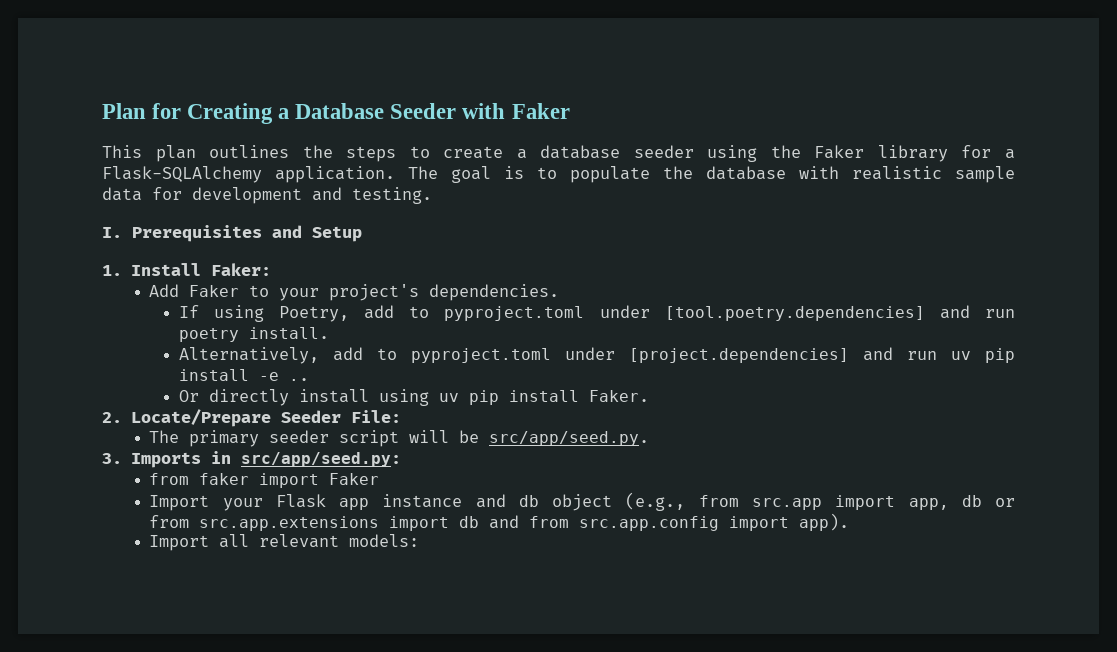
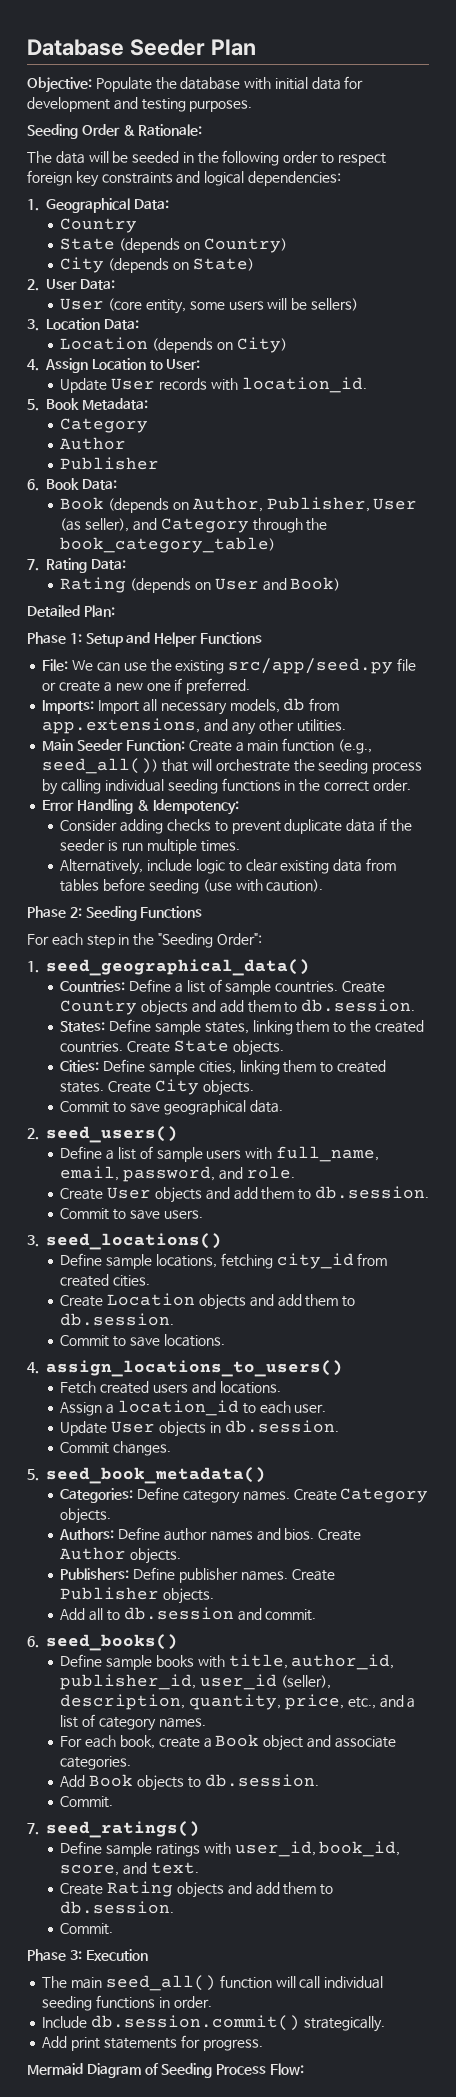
- Plan for Creating a Database Seeder with Faker
- This plan outlines the steps to create a database seeder using the Faker library for a Flask-SQLAlchemy application. The goal is to populate the database with realistic sample data for development and testing.
- I. Prerequisites and Setup
- 1. Install Faker:
- Add Faker to your project's dependencies.
- If using Poetry, add to pyproject.toml under [tool.poetry.dependencies] and run poetry install.
- Alternatively, add to pyproject.toml under [project.dependencies] and run uv pip install -e ..
- Or directly install using uv pip install Faker.
- 2. Locate/Prepare Seeder File:
- The primary seeder script will be src/app/seed.py.
- 3. Imports in src/app/seed.py:
- from faker import Faker
- Import your Flask app instance and db object (e.g., from src.app import app, db or from src.app.extensions import db and from src.app.config import app).
- Import all relevant models:
+ Database Seeder Plan
+ Objective: Populate the database with initial data for development and testing purposes.
+ Seeding Order & Rationale:
+ The data will be seeded in the following order to respect foreign key constraints and logical dependencies:
+ 1. Geographical Data:
+ Country
+ State (depends on Country)
+ City (depends on State)
+ 2. User Data:
+ User (core entity, some users will be sellers)
+ 3. Location Data:
+ Location (depends on City)
+ 4. Assign Location to User:
+ Update User records with location_id.
+ 5. Book Metadata:
+ Category
+ Author
+ Publisher
+ 6. Book Data:
+ Book (depends on Author, Publisher, User (as seller), and Category through the book_category_table)
+ 7. Rating Data:
+ Rating (depends on User and Book)
+ Detailed Plan:
+ Phase 1: Setup and Helper Functions
+ File: We can use the existing src/app/seed.py file or create a new one if preferred.
+ Imports: Import all necessary models, db from app.extensions, and any other utilities.
+ Main Seeder Function: Create a main function (e.g., seed_all()) that will orchestrate the seeding process by calling individual seeding functions in the correct order.
+ Error Handling & Idempotency:
+ Consider adding checks to prevent duplicate data if the seeder is run multiple times.
+ Alternatively, include logic to clear existing data from tables before seeding (use with caution).
+ Phase 2: Seeding Functions
+ For each step in the "Seeding Order":
+ 1. seed_geographical_data()
+ Countries: Define a list of sample countries. Create Country objects and add them to db.session.
+ States: Define sample states, linking them to the created countries. Create State objects.
+ Cities: Define sample cities, linking them to created states. Create City objects.
+ Commit to save geographical data.
+ 2. seed_users()
+ Define a list of sample users with full_name, email, password, and role.
+ Create User objects and add them to db.session.
+ Commit to save users.
+ 3. seed_locations()
+ Define sample locations, fetching city_id from created cities.
+ Create Location objects and add them to db.session.
+ Commit to save locations.
+ 4. assign_locations_to_users()
+ Fetch created users and locations.
+ Assign a location_id to each user.
+ Update User objects in db.session.
+ Commit changes.
+ 5. seed_book_metadata()
+ Categories: Define category names. Create Category objects.
+ Authors: Define author names and bios. Create Author objects.
+ Publishers: Define publisher names. Create Publisher objects.
+ Add all to db.session and commit.
+ 6. seed_books()
+ Define sample books with title, author_id, publisher_id, user_id (seller), description, quantity, price, etc., and a list of category names.
+ For each book, create a Book object and associate categories.
+ Add Book objects to db.session.
+ Commit.
+ 7. seed_ratings()
+ Define sample ratings with user_id, book_id, score, and text.
+ Create Rating objects and add them to db.session.
+ Commit.
+ Phase 3: Execution
+ The main seed_all() function will call individual seeding functions in order.
+ Include db.session.commit() strategically.
+ Add print statements for progress.
+ Mermaid Diagram of Seeding Process Flow:

